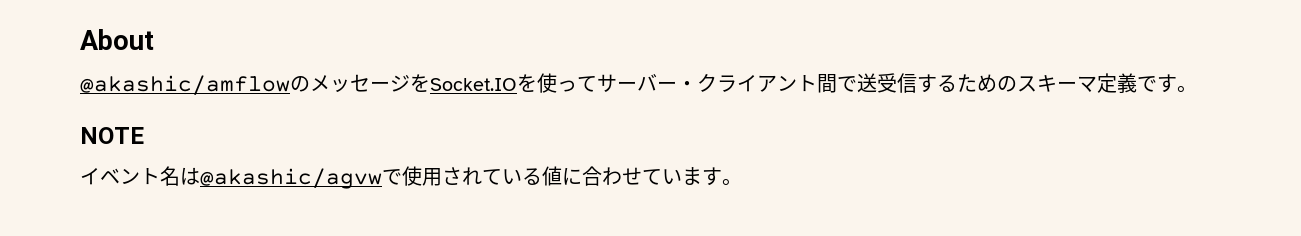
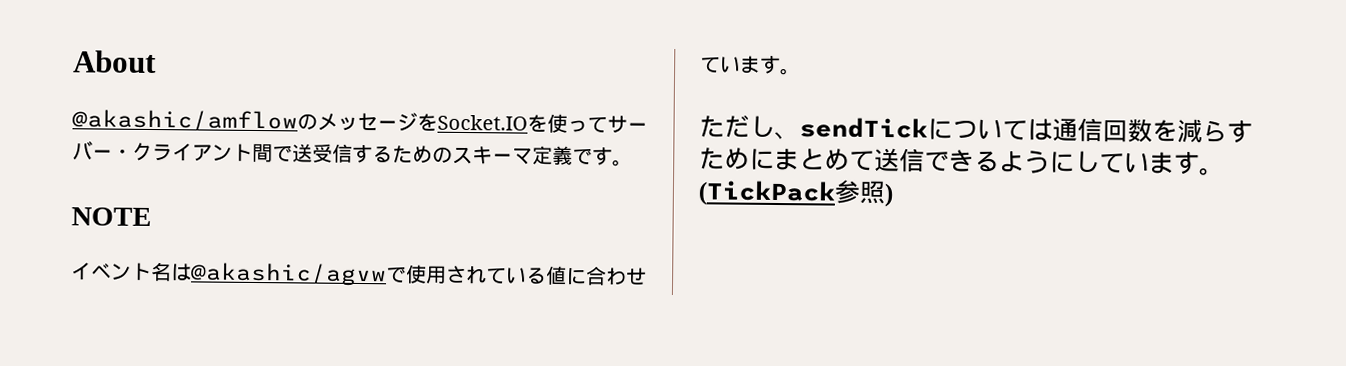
+ ただし、sendTickについては通信回数を減らすためにまとめて送信できるようにしています。(TickPack参照)

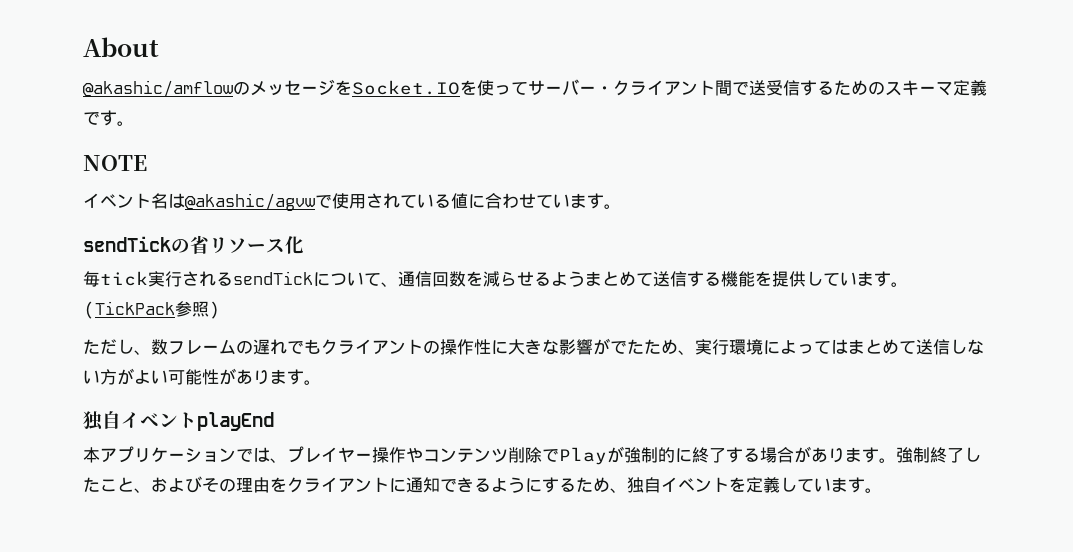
- ただし、sendTickについては通信回数を減らすためにまとめて送信できるようにしています。
+ sendTickの省リソース化
+ 毎tick実行されるsendTickについて、通信回数を減らせるようまとめて送信する機能を提供しています。
+ ただし、数フレームの遅れでもクライアントの操作性に大きな影響がでたため、実行環境によってはまとめて送信しない方がよい可能性があります。
+ 独自イベントplayEnd
+ 本アプリケーションでは、プレイヤー操作やコンテンツ削除でPlayが強制的に終了する場合があります。強制終了したこと、およびその理由をクライアントに通知できるようにするため、独自イベントを定義しています。

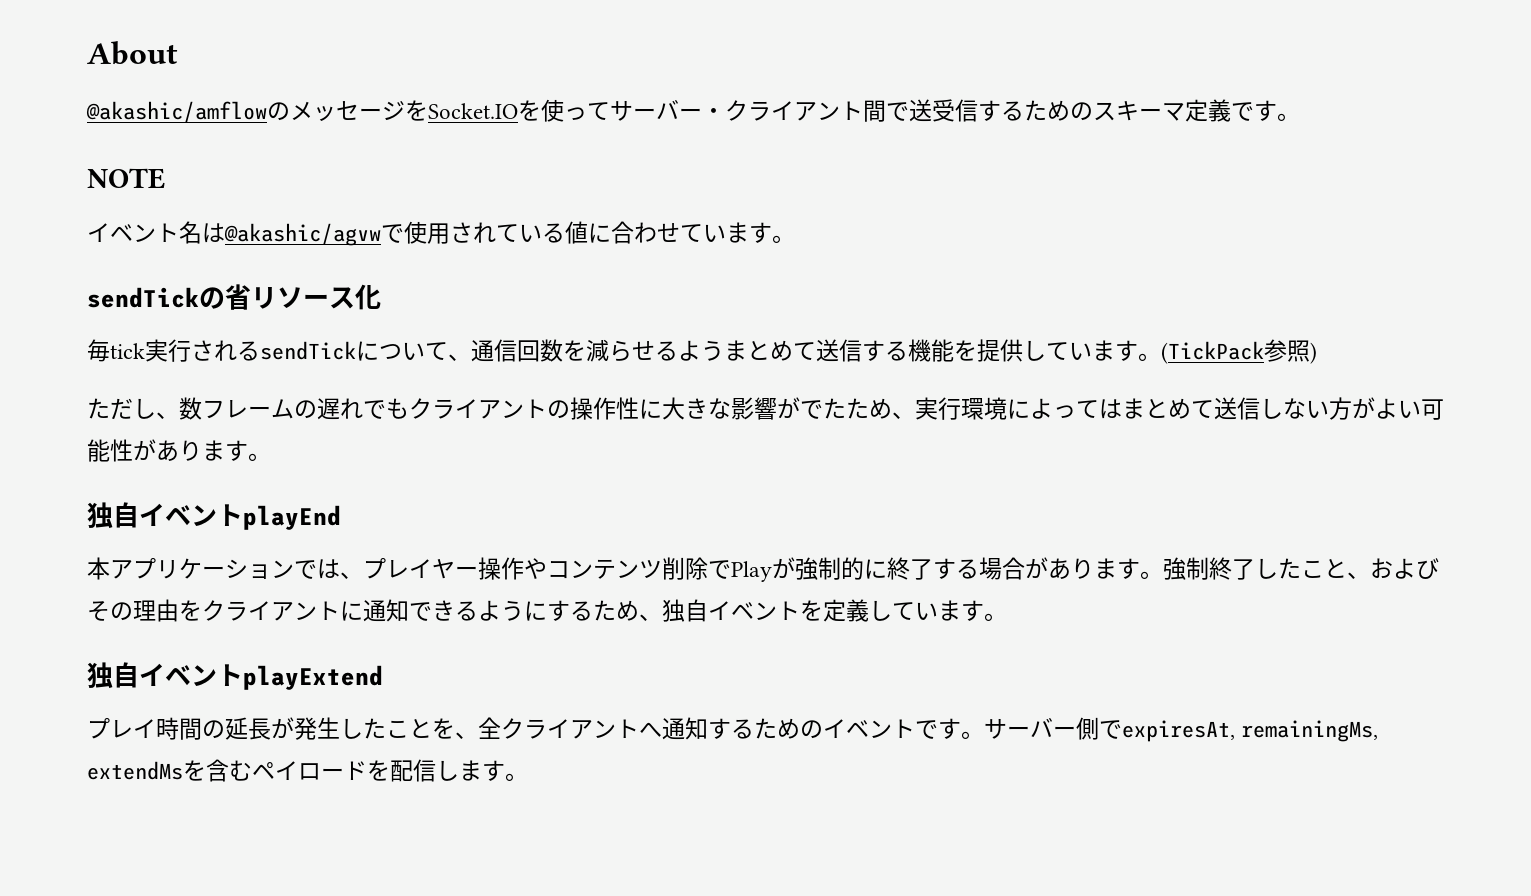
+ 独自イベントplayExtend
+ プレイ時間の延長が発生したことを、全クライアントへ通知するためのイベントです。サーバー側でexpiresAt, remainingMs, extendMsを含むペイロードを配信します。

